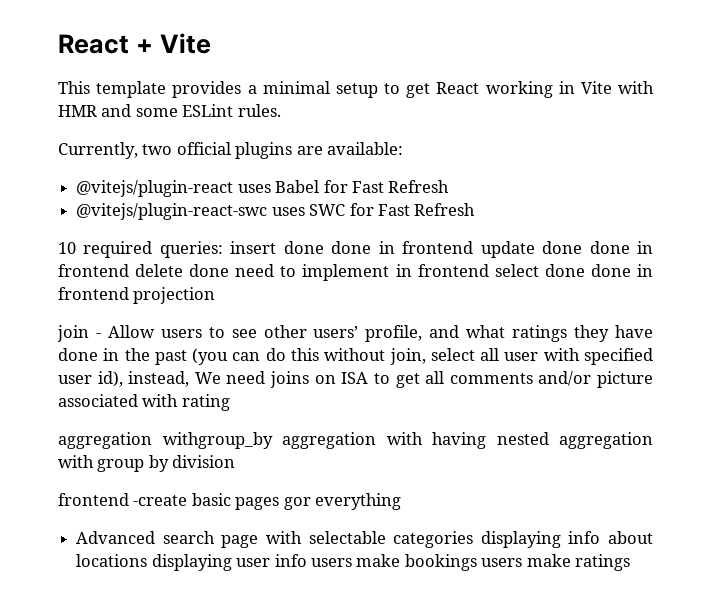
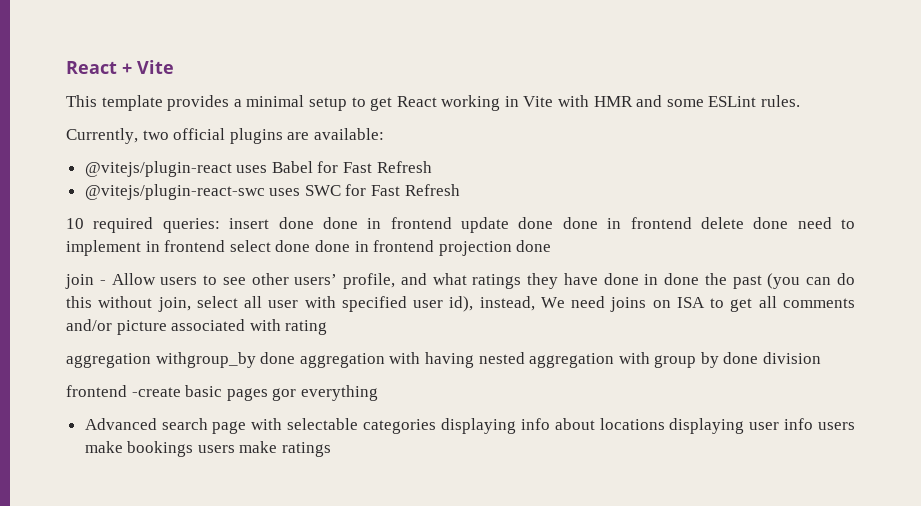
- 10 required queries: insert done done in frontend update done done in frontend delete done need to implement in frontend select done done in frontend projection
+ 10 required queries: insert done done in frontend update done done in frontend delete done need to implement in frontend select done done in frontend projection done
- join - Allow users to see other users’ profile, and what ratings they have done in the past (you can do this without join, select all user with specified user id), instead, We need joins on ISA to get all comments and/or picture associated with rating
+ join - Allow users to see other users’ profile, and what ratings they have done in done the past (you can do this without join, select all user with specified user id), instead, We need joins on ISA to get all comments and/or picture associated with rating
- aggregation withgroup_by aggregation with having nested aggregation with group by division
+ aggregation withgroup_by done aggregation with having nested aggregation with group by done division

